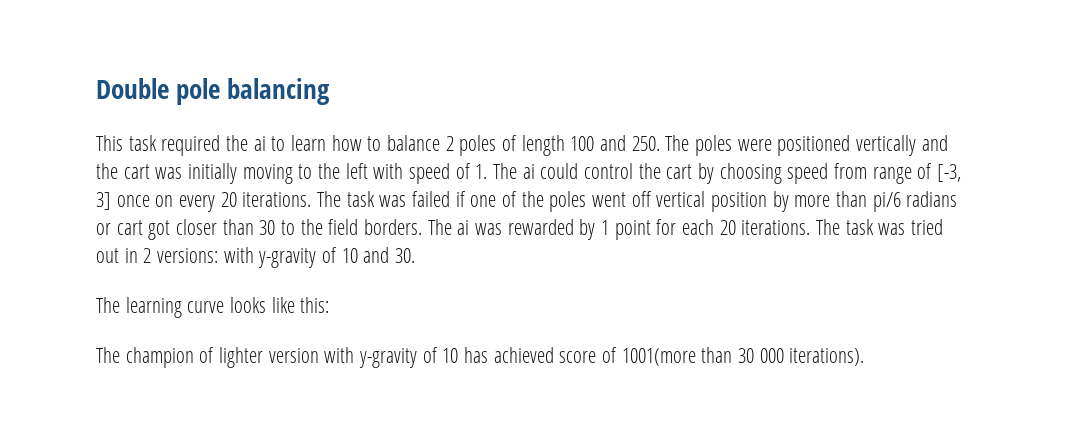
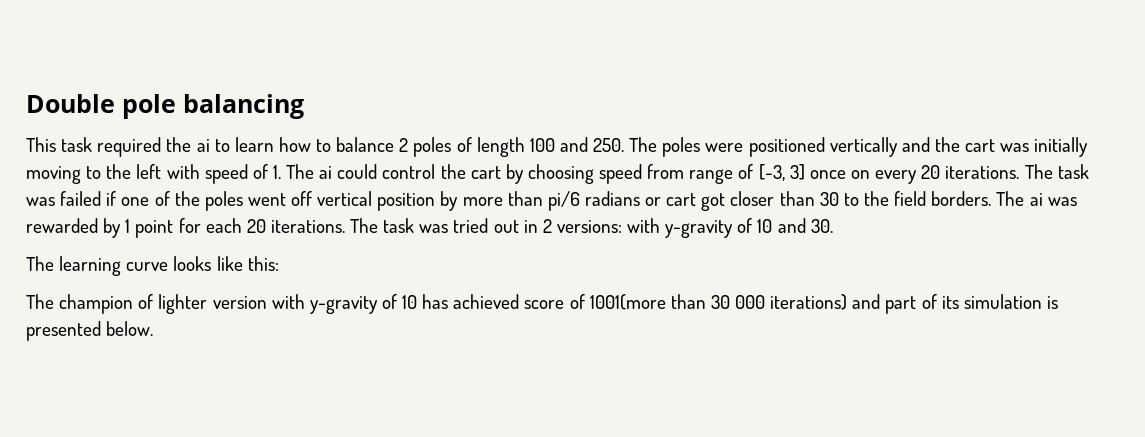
- The champion of lighter version with y-gravity of 10 has achieved score of 1001(more than 30 000 iterations).
+ The champion of lighter version with y-gravity of 10 has achieved score of 1001(more than 30 000 iterations) and part of its simulation is presented below.

